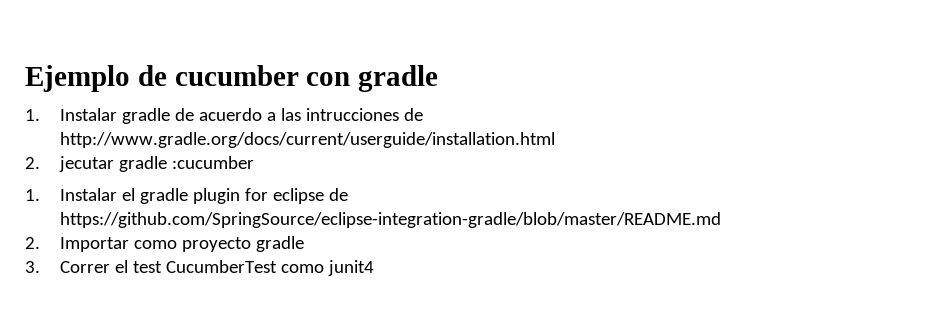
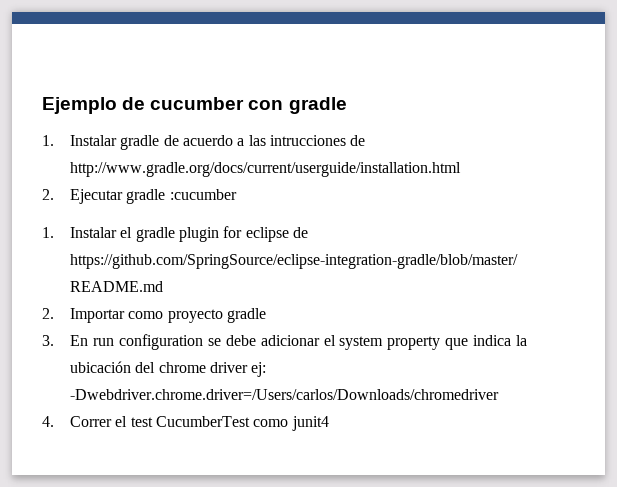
- 2. jecutar gradle :cucumber
+ 2. Ejecutar gradle :cucumber
- 3. Correr el test CucumberTest como junit4
+ 3. En run configuration se debe adicionar el system property que indica la ubicación del chrome driver ej: -Dwebdriver.chrome.driver=/Users/carlos/Downloads/chromedriver
+ 4. Correr el test CucumberTest como junit4

